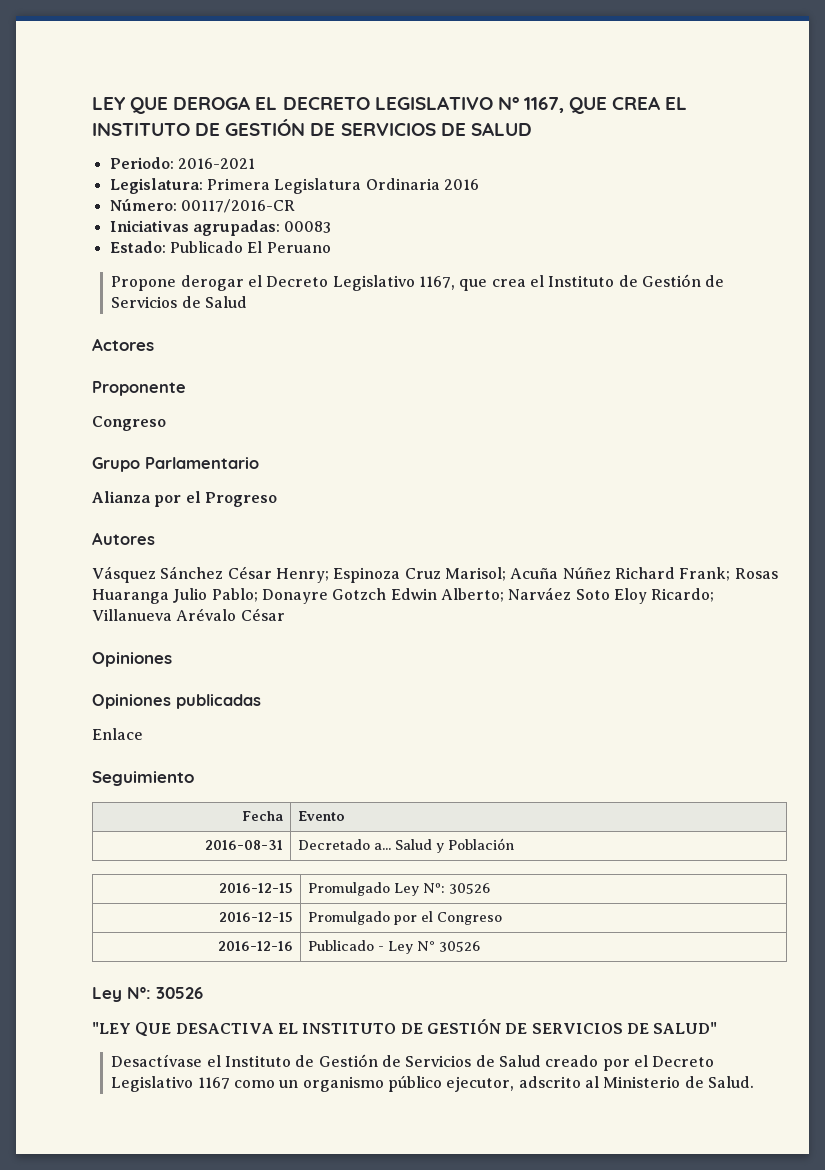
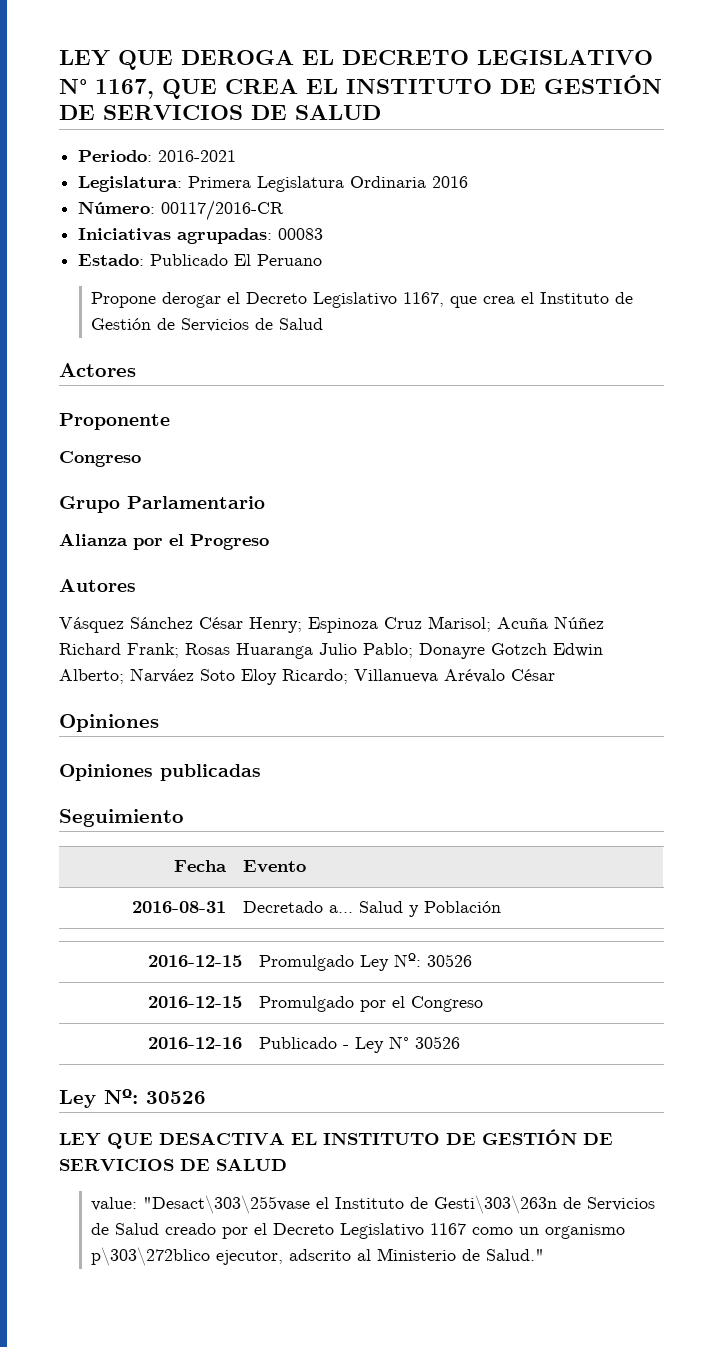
- Enlace
- "LEY QUE DESACTIVA EL INSTITUTO DE GESTIÓN DE SERVICIOS DE SALUD"
- Desactívase el Instituto de Gestión de Servicios de Salud creado por el Decreto Legislativo 1167 como un organismo público ejecutor, adscrito al Ministerio de Salud.
+ LEY QUE DESACTIVA EL INSTITUTO DE GESTIÓN DE SERVICIOS DE SALUD
+ value: "Desact\303\255vase el Instituto de Gesti\303\263n de Servicios de Salud creado por el Decreto Legislativo 1167 como un organismo p\303\272blico ejecutor, adscrito al Ministerio de Salud."

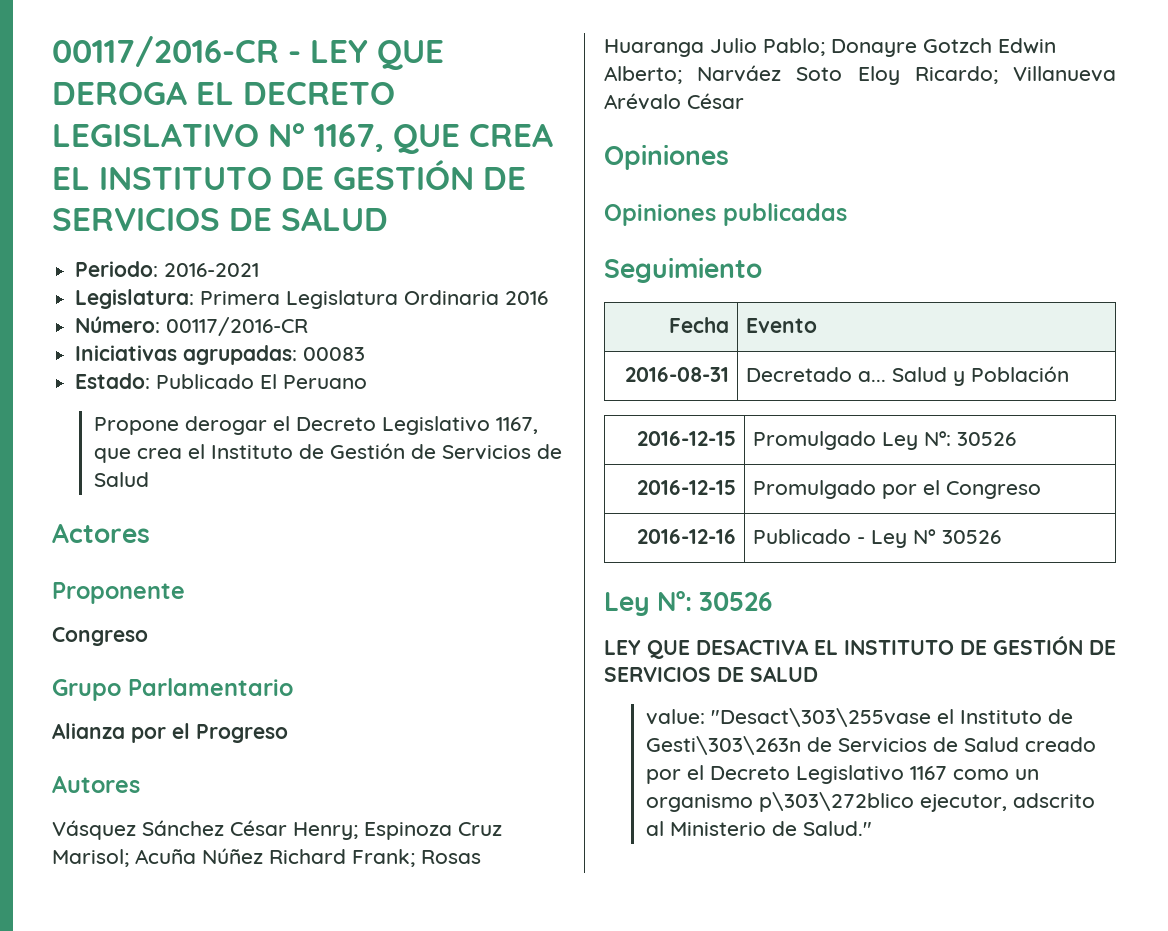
- LEY QUE DEROGA EL DECRETO LEGISLATIVO N° 1167, QUE CREA EL INSTITUTO DE GESTIÓN DE SERVICIOS DE SALUD
+ 00117/2016-CR - LEY QUE DEROGA EL DECRETO LEGISLATIVO N° 1167, QUE CREA EL INSTITUTO DE GESTIÓN DE SERVICIOS DE SALUD

